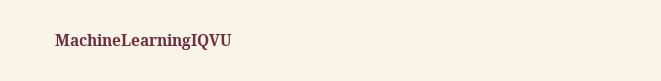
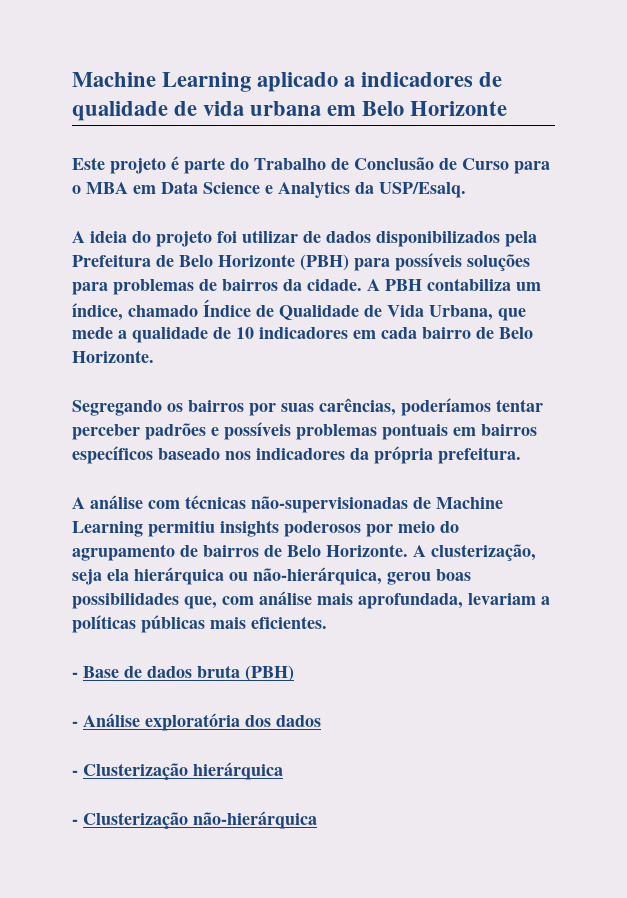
- MachineLearningIQVU
+ Machine Learning aplicado a indicadores de qualidade de vida urbana em Belo Horizonte
+ Este projeto é parte do Trabalho de Conclusão de Curso para o MBA em Data Science e Analytics da USP/Esalq.
+ A ideia do projeto foi utilizar de dados disponibilizados pela Prefeitura de Belo Horizonte (PBH) para possíveis soluções para problemas de bairros da cidade. A PBH contabiliza um índice, chamado Índice de Qualidade de Vida Urbana, que mede a qualidade de 10 indicadores em cada bairro de Belo Horizonte.
+ Segregando os bairros por suas carências, poderíamos tentar perceber padrões e possíveis problemas pontuais em bairros específicos baseado nos indicadores da própria prefeitura.
+ A análise com técnicas não-supervisionadas de Machine Learning permitiu insights poderosos por meio do agrupamento de bairros de Belo Horizonte. A clusterização, seja ela hierárquica ou não-hierárquica, gerou boas possibilidades que, com análise mais aprofundada, levariam a políticas públicas mais eficientes.
+ - Base de dados bruta (PBH)
+ - Análise exploratória dos dados
+ - Clusterização hierárquica
+ - Clusterização não-hierárquica

